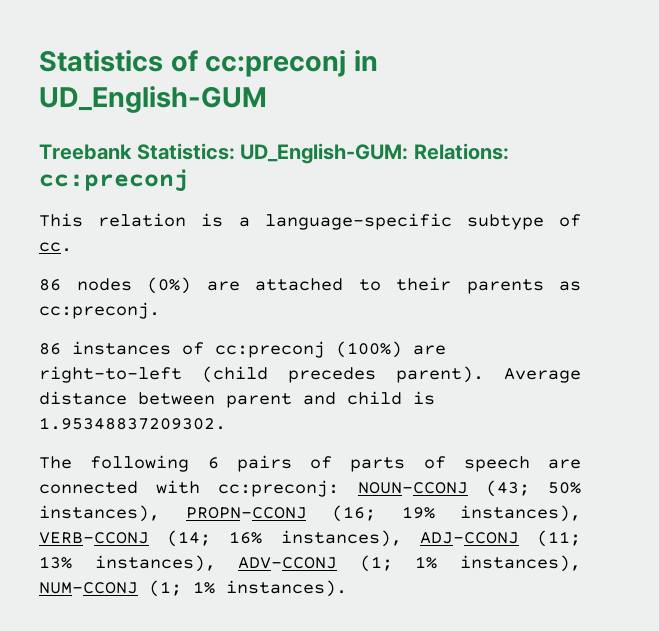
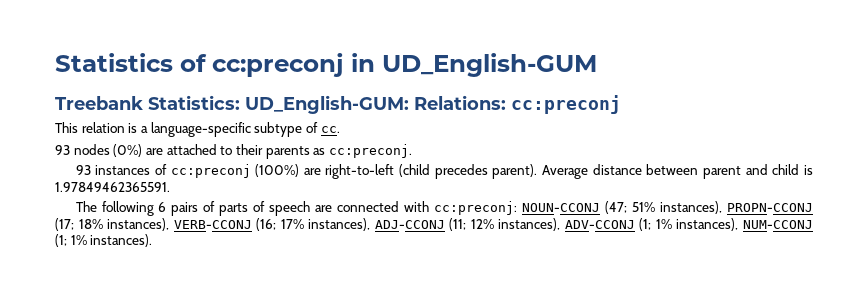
- 86 nodes (0%) are attached to their parents as cc:preconj.
+ 93 nodes (0%) are attached to their parents as cc:preconj.
- 86 instances of cc:preconj (100%) are right-to-left (child precedes parent).
+ 93 instances of cc:preconj (100%) are right-to-left (child precedes parent).
- Average distance between parent and child is 1.95348837209302.
+ Average distance between parent and child is 1.97849462365591.
- The following 6 pairs of parts of speech are connected with cc:preconj: NOUN-CCONJ (43; 50% instances), PROPN-CCONJ (16; 19% instances), VERB-CCONJ (14; 16% instances), ADJ-CCONJ (11; 13% instances), ADV-CCONJ (1; 1% instances), NUM-CCONJ (1; 1% instances).
+ The following 6 pairs of parts of speech are connected with cc:preconj: NOUN-CCONJ (47; 51% instances), PROPN-CCONJ (17; 18% instances), VERB-CCONJ (16; 17% instances), ADJ-CCONJ (11; 12% instances), ADV-CCONJ (1; 1% instances), NUM-CCONJ (1; 1% instances).

